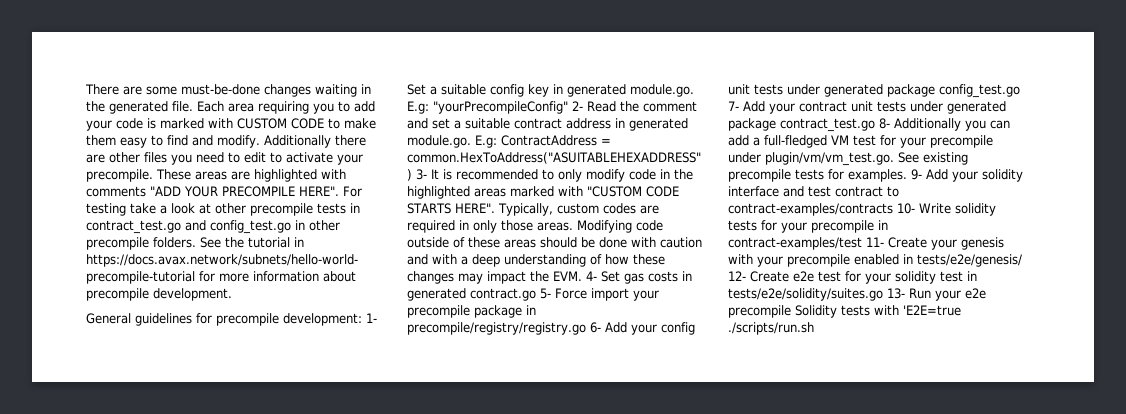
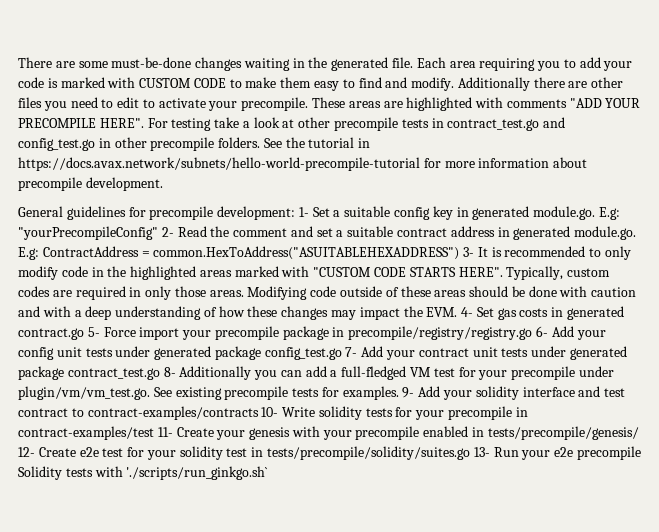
- 9- Add your solidity interface and test contract to contract-examples/contracts 10- Write solidity tests for your precompile in contract-examples/test 11- Create your genesis with your precompile enabled in tests/e2e/genesis/ 12- Create e2e test for your solidity test in tests/e2e/solidity/suites.go 13- Run your e2e precompile Solidity tests with 'E2E=true ./scripts/run.sh
+ 9- Add your solidity interface and test contract to contract-examples/contracts 10- Write solidity tests for your precompile in contract-examples/test 11- Create your genesis with your precompile enabled in tests/precompile/genesis/ 12- Create e2e test for your solidity test in tests/precompile/solidity/suites.go 13- Run your e2e precompile Solidity tests with './scripts/run_ginkgo.sh`

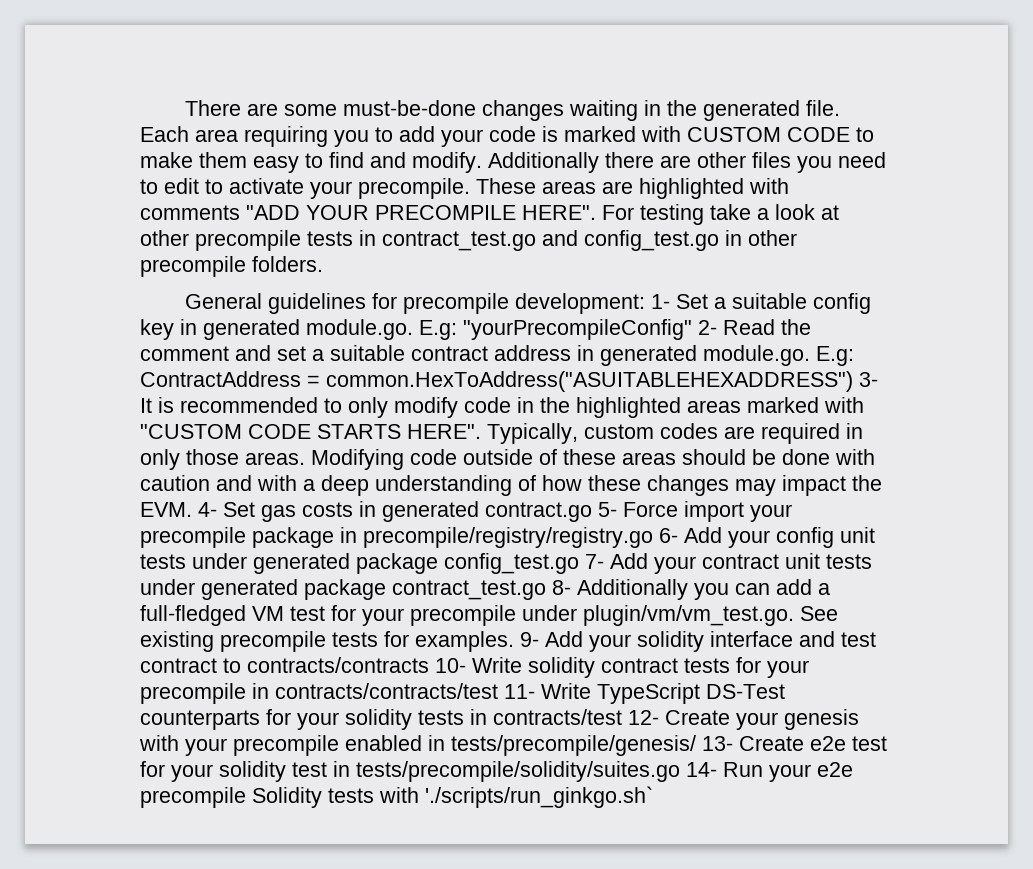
- See the tutorial in https://docs.avax.network/subnets/hello-world-precompile-tutorial for more information about precompile development.
- 9- Add your solidity interface and test contract to contract-examples/contracts 10- Write solidity tests for your precompile in contract-examples/test 11- Create your genesis with your precompile enabled in tests/precompile/genesis/ 12- Create e2e test for your solidity test in tests/precompile/solidity/suites.go 13- Run your e2e precompile Solidity tests with './scripts/run_ginkgo.sh`
+ 9- Add your solidity interface and test contract to contracts/contracts 10- Write solidity contract tests for your precompile in contracts/contracts/test 11- Write TypeScript DS-Test counterparts for your solidity tests in contracts/test 12- Create your genesis with your precompile enabled in tests/precompile/genesis/ 13- Create e2e test for your solidity test in tests/precompile/solidity/suites.go 14- Run your e2e precompile Solidity tests with './scripts/run_ginkgo.sh`

